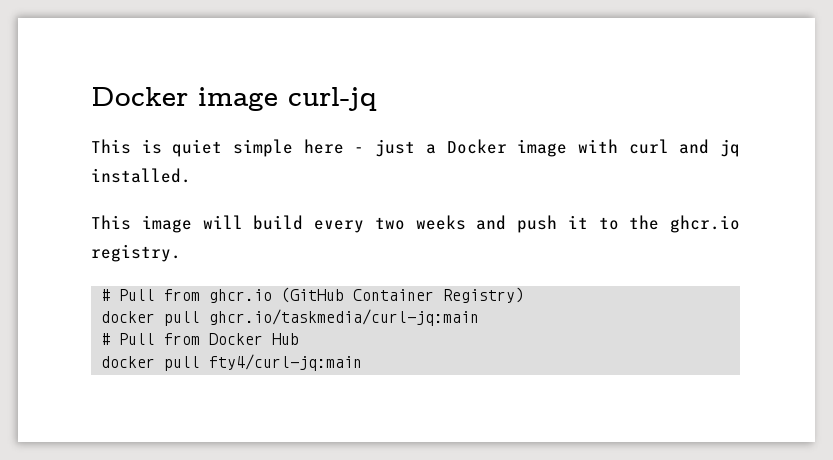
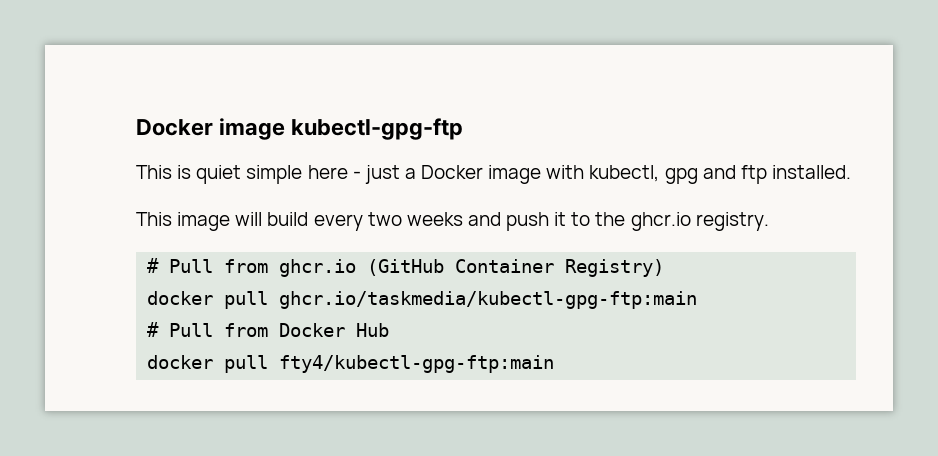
- Docker image curl-jq
+ Docker image kubectl-gpg-ftp
- This is quiet simple here - just a Docker image with curl and jq installed.
+ This is quiet simple here - just a Docker image with kubectl, gpg and ftp installed.
- docker pull ghcr.io/taskmedia/curl-jq:main
+ docker pull ghcr.io/taskmedia/kubectl-gpg-ftp:main
- docker pull fty4/curl-jq:main
+ docker pull fty4/kubectl-gpg-ftp:main

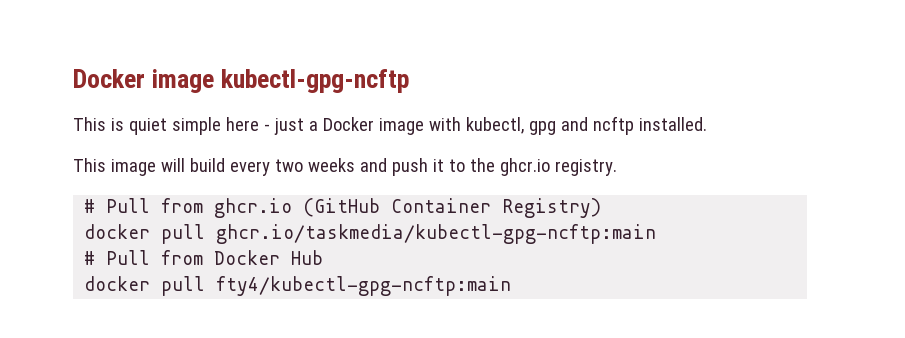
- Docker image kubectl-gpg-ftp
+ Docker image kubectl-gpg-ncftp
- This is quiet simple here - just a Docker image with kubectl, gpg and ftp installed.
+ This is quiet simple here - just a Docker image with kubectl, gpg and ncftp installed.
- docker pull ghcr.io/taskmedia/kubectl-gpg-ftp:main
+ docker pull ghcr.io/taskmedia/kubectl-gpg-ncftp:main
- docker pull fty4/kubectl-gpg-ftp:main
+ docker pull fty4/kubectl-gpg-ncftp:main

